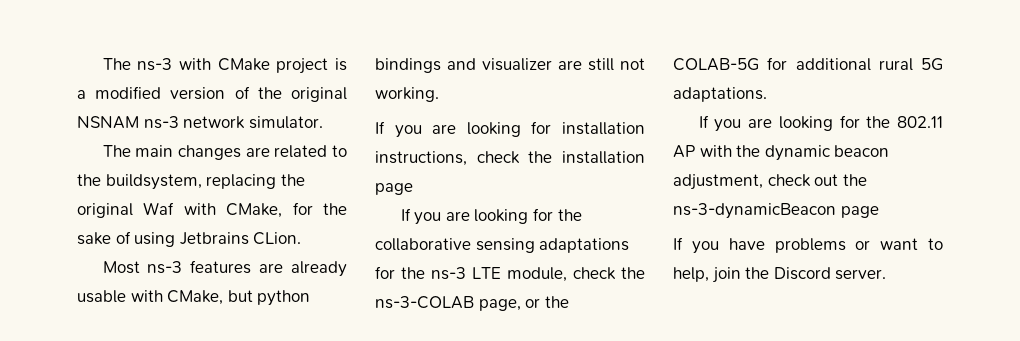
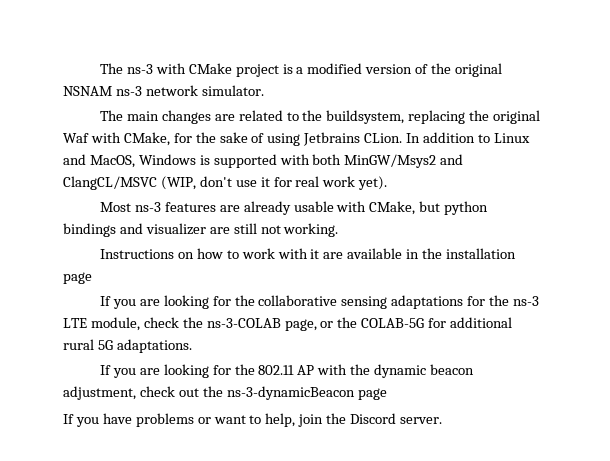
+ In addition to Linux and MacOS, Windows is supported with both MinGW/Msys2 and ClangCL/MSVC (WIP, don't use it for real work yet).
- If you are looking for installation instructions, check the installation page
+ Instructions on how to work with it are available in the installation page

